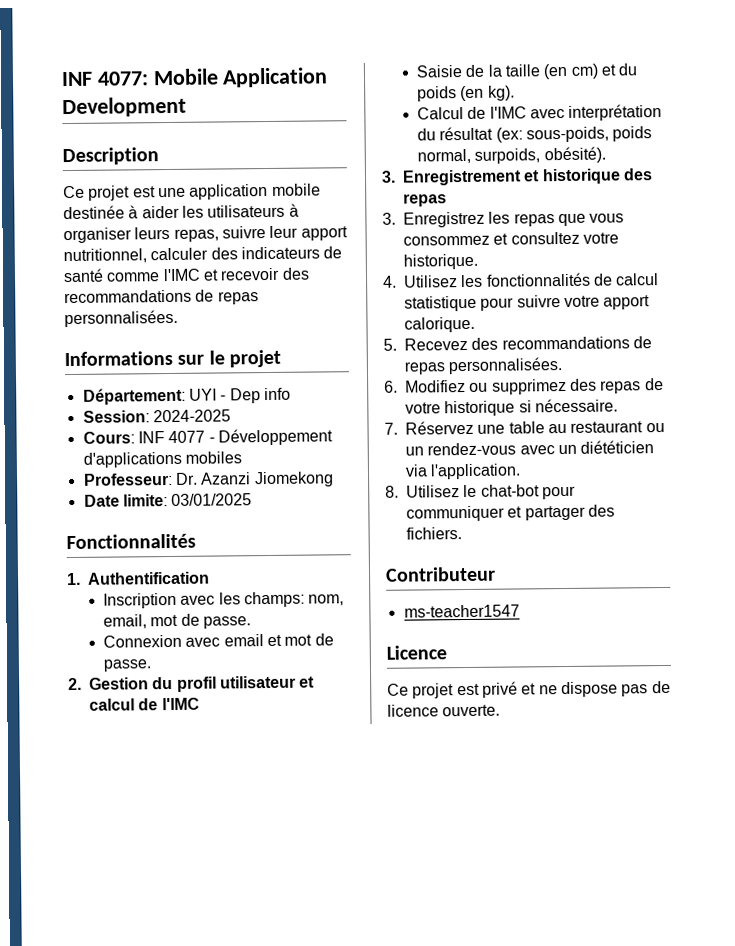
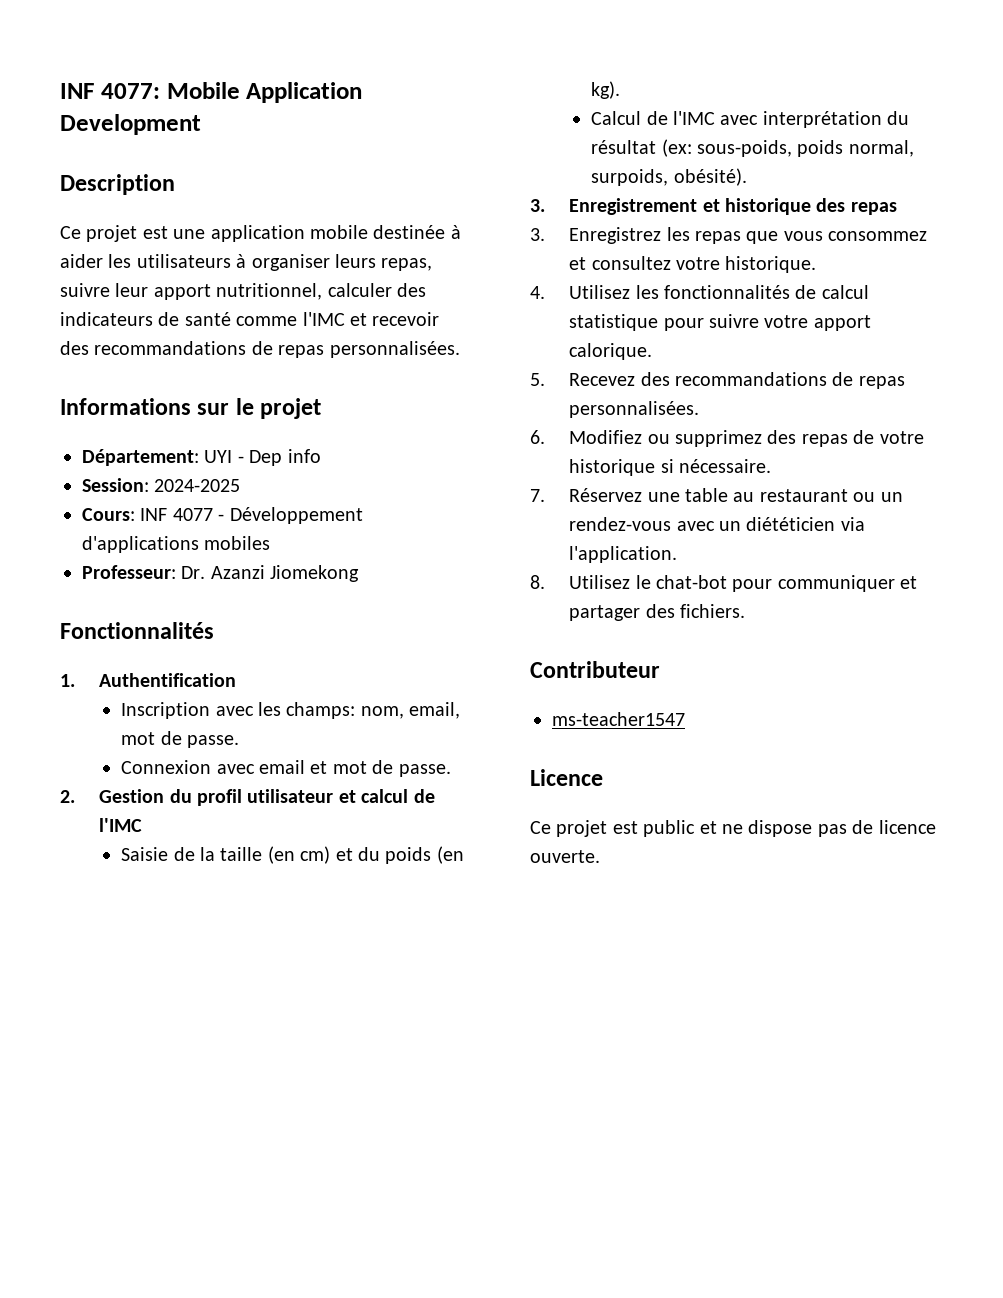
- Date limite: 03/01/2025
- Ce projet est privé et ne dispose pas de licence ouverte.
+ Ce projet est public et ne dispose pas de licence ouverte.

